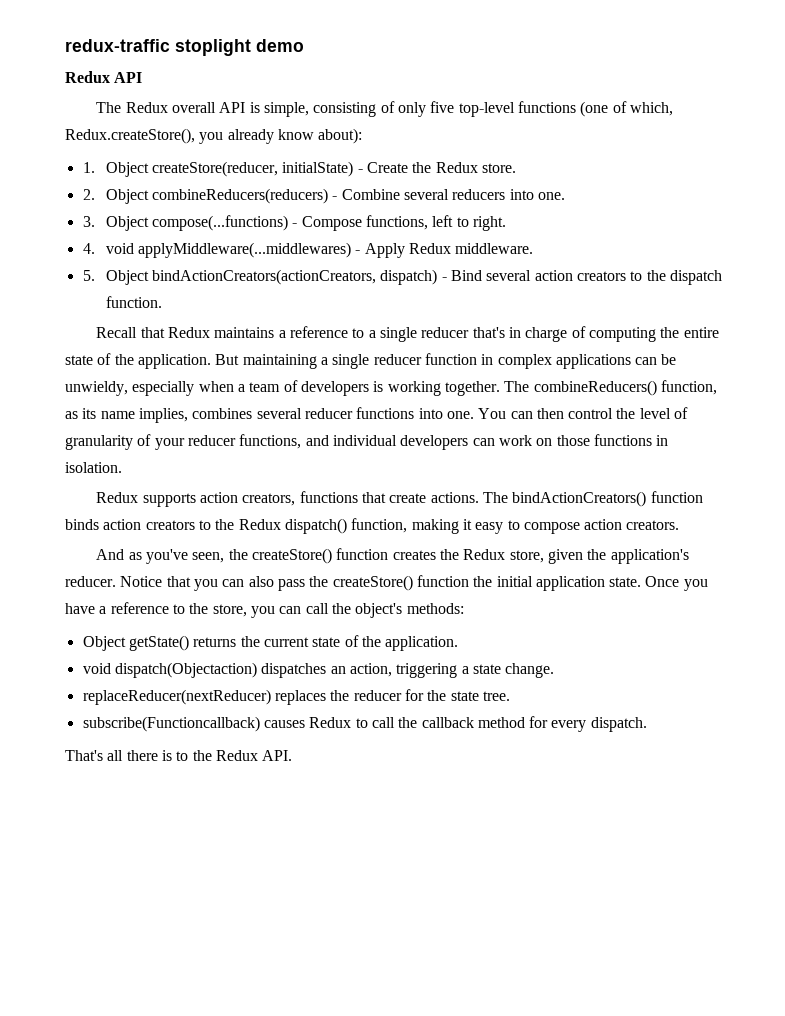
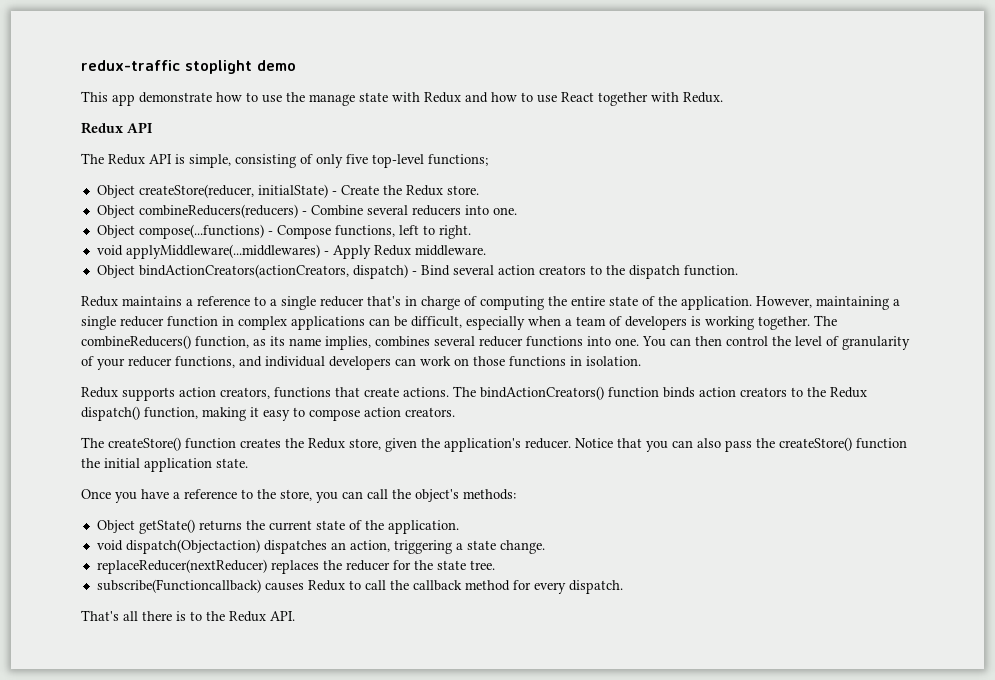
+ This app demonstrate how to use the manage state with Redux and how to use React together with Redux.
- The Redux overall API is simple, consisting of only five top-level functions (one of which, Redux.createStore(), you already know about):
- 1. Object createStore(reducer, initialState) - Create the Redux store.
+ The Redux API is simple, consisting of only five top-level functions;
+ Object createStore(reducer, initialState) - Create the Redux store.
- 2. Object combineReducers(reducers) - Combine several reducers into one.
+ Object combineReducers(reducers) - Combine several reducers into one.
- 3. Object compose(...functions) - Compose functions, left to right.
+ Object compose(...functions) - Compose functions, left to right.
- 4. void applyMiddleware(...middlewares) - Apply Redux middleware.
+ void applyMiddleware(...middlewares) - Apply Redux middleware.
- 5. Object bindActionCreators(actionCreators, dispatch) - Bind several action creators to the dispatch function.
+ Object bindActionCreators(actionCreators, dispatch) - Bind several action creators to the dispatch function.
- Recall that Redux maintains a reference to a single reducer that's in charge of computing the entire state of the application.
+ Redux maintains a reference to a single reducer that's in charge of computing the entire state of the application.
- But maintaining a single reducer function in complex applications can be unwieldy, especially when a team of developers is working together.
+ However, maintaining a single reducer function in complex applications can be difficult, especially when a team of developers is working together.
- And as you've seen, the createStore() function creates the Redux store, given the application's reducer.
+ The createStore() function creates the Redux store, given the application's reducer.
- Notice that you can also pass the createStore() function the initial application state. Once you have a reference to the store, you can call the object's methods:
+ Notice that you can also pass the createStore() function the initial application state.
+ Once you have a reference to the store, you can call the object's methods:

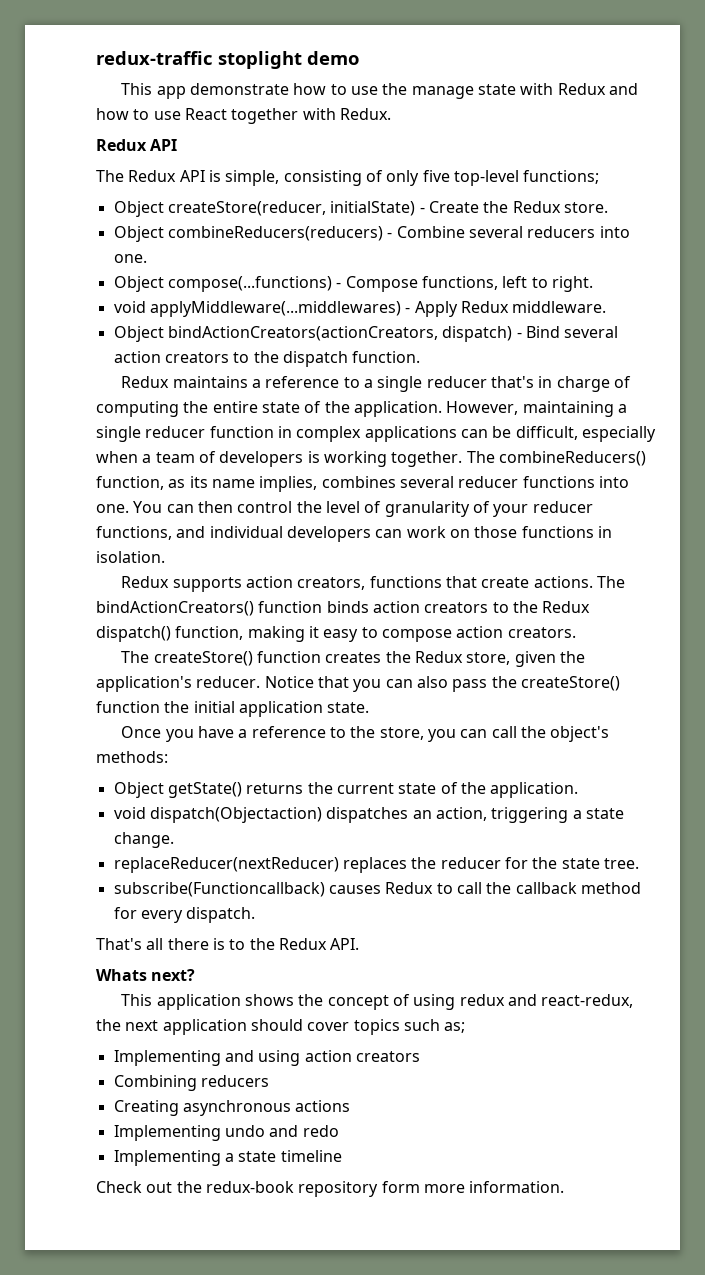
+ Whats next?
+ This application shows the concept of using redux and react-redux, the next application should cover topics such as;
+ Implementing and using action creators
+ Combining reducers
+ Creating asynchronous actions
+ Implementing undo and redo
+ Implementing a state timeline
+ Check out the redux-book repository form more information.

